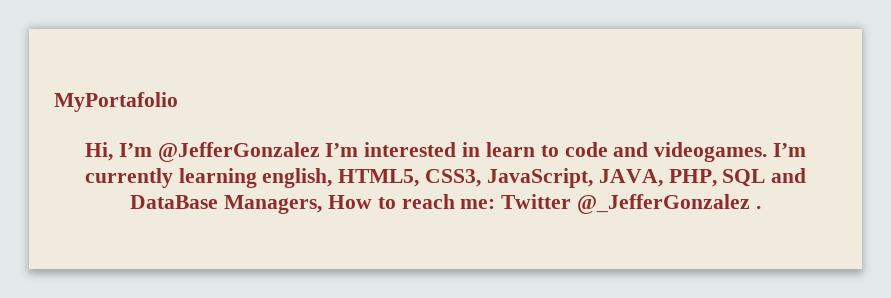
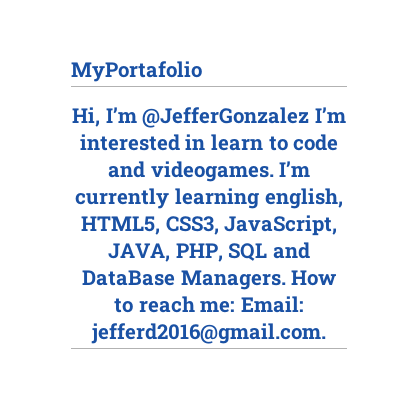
- I’m currently learning english, HTML5, CSS3, JavaScript, JAVA, PHP, SQL and DataBase Managers, How to reach me: Twitter @_JefferGonzalez .
+ I’m currently learning english, HTML5, CSS3, JavaScript, JAVA, PHP, SQL and DataBase Managers. How to reach me: Email: jefferd2016@gmail.com.

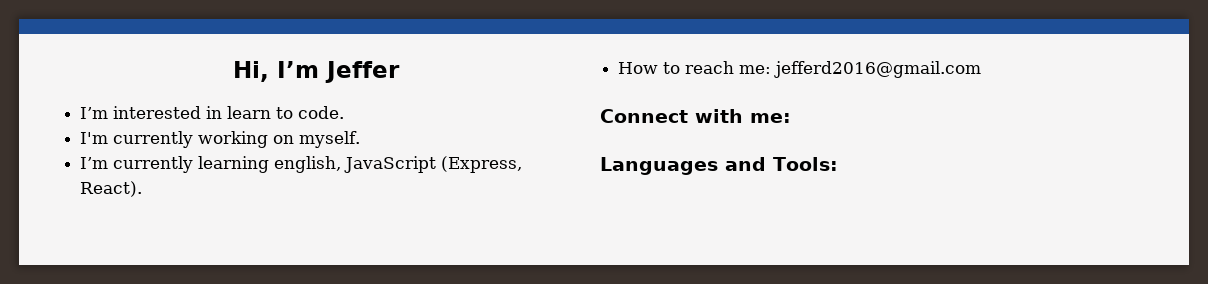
- MyPortafolio
- Hi, I’m @JefferGonzalez I’m interested in learn to code and videogames. I’m currently learning english, HTML5, CSS3, JavaScript, JAVA, PHP, SQL and DataBase Managers. How to reach me: Email: jefferd2016@gmail.com.
+ Hi, I’m Jeffer
+ I’m interested in learn to code.
+ I'm currently working on myself.
+ I’m currently learning english, JavaScript (Express, React).
+ How to reach me: jefferd2016@gmail.com
+ Connect with me:
+ Languages and Tools:

